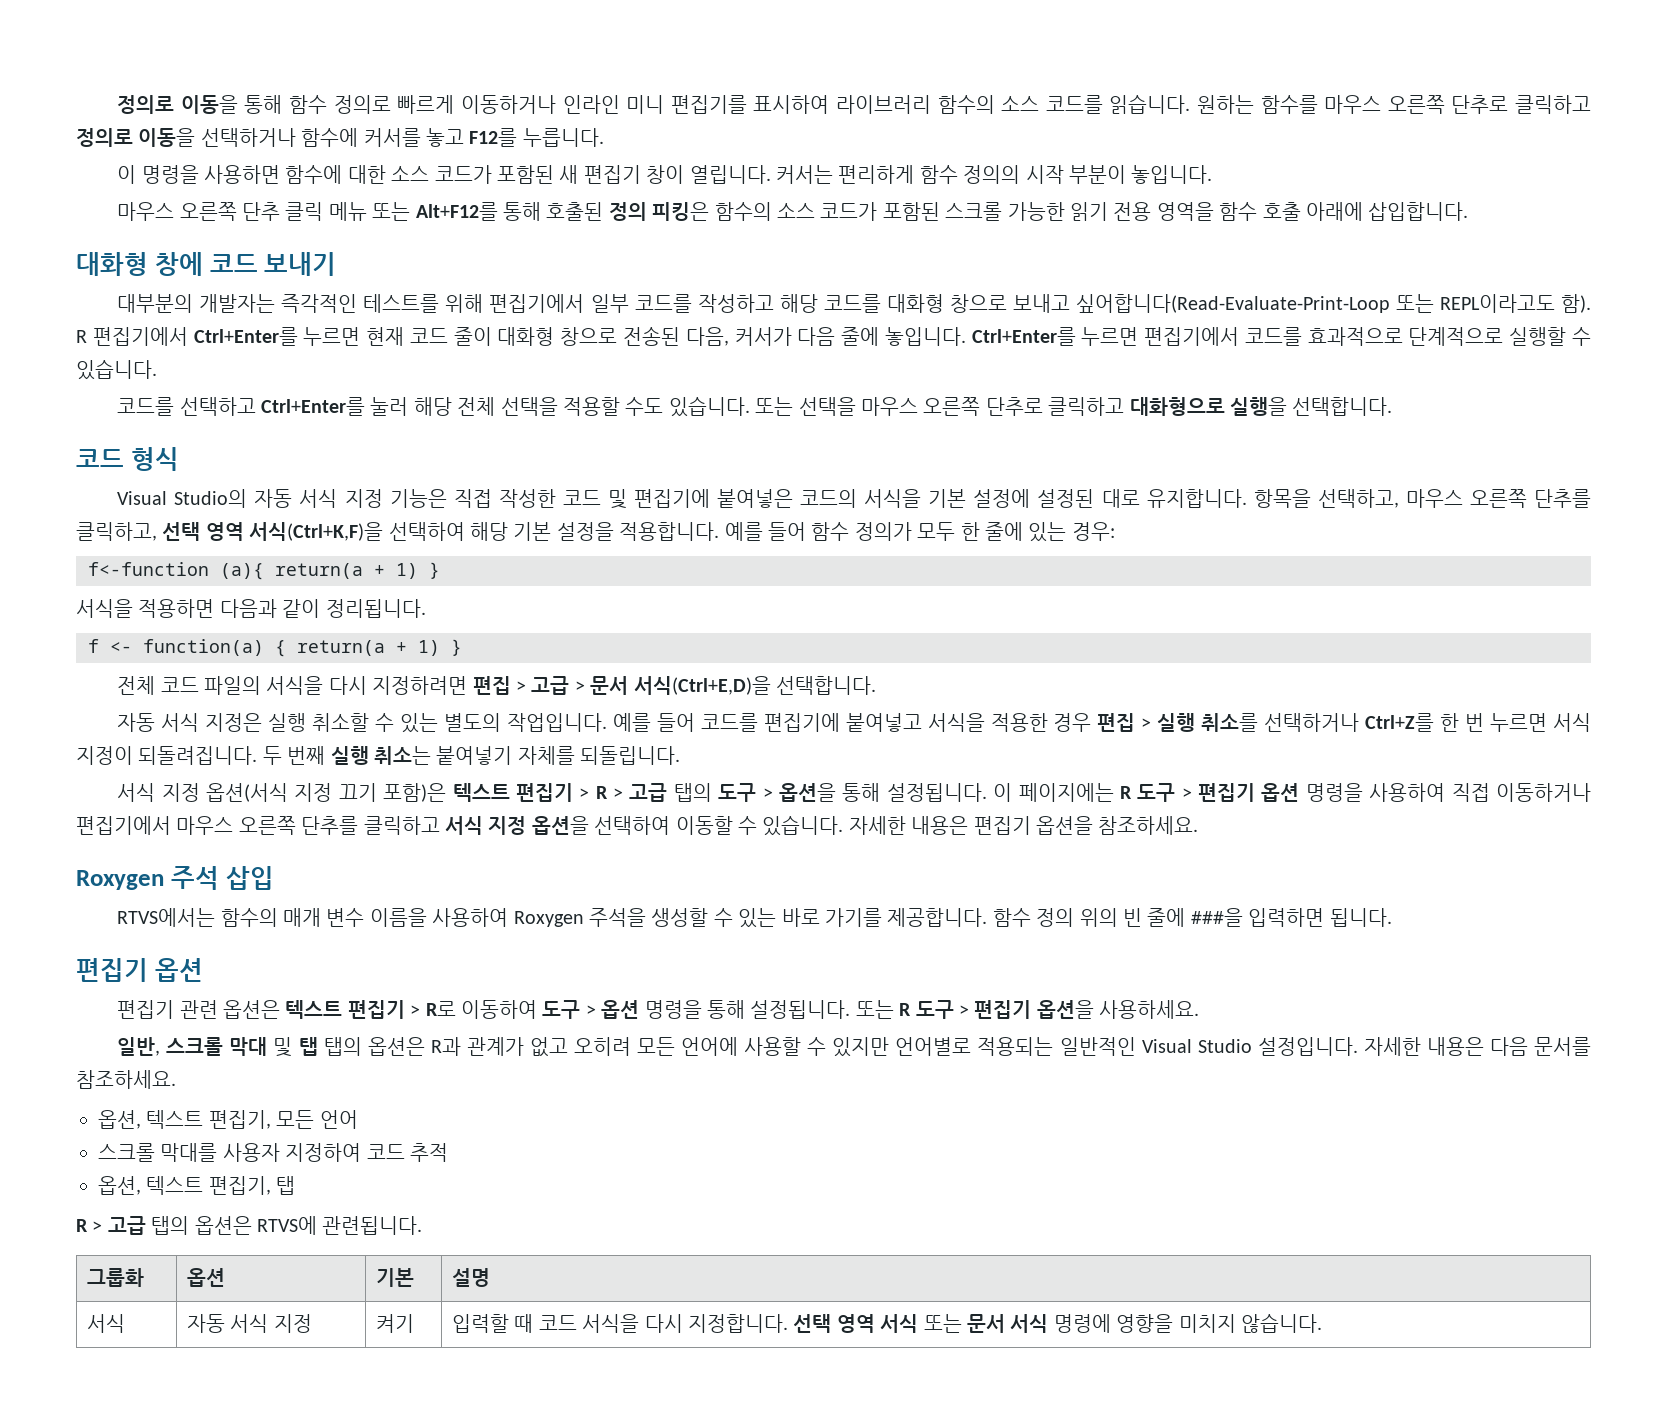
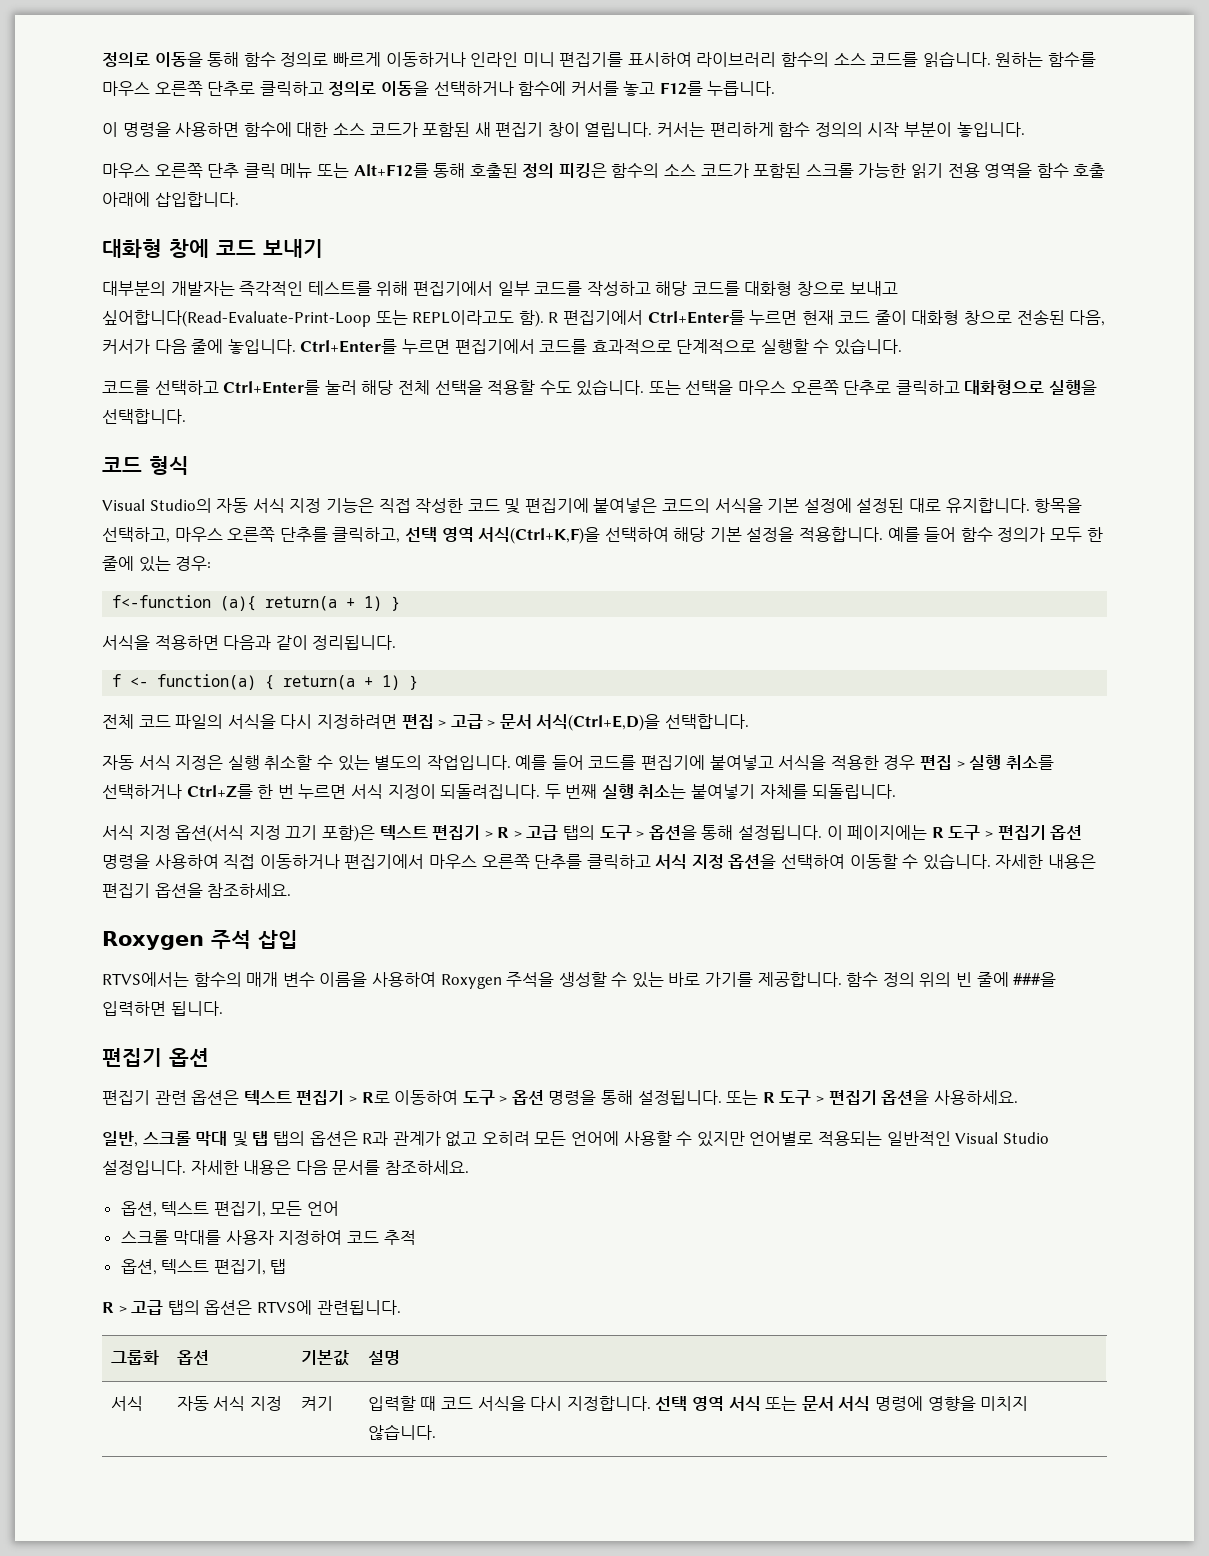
- 그룹화 | 옵션 | 기본 | 설명
+ 그룹화 | 옵션 | 기본값 | 설명

